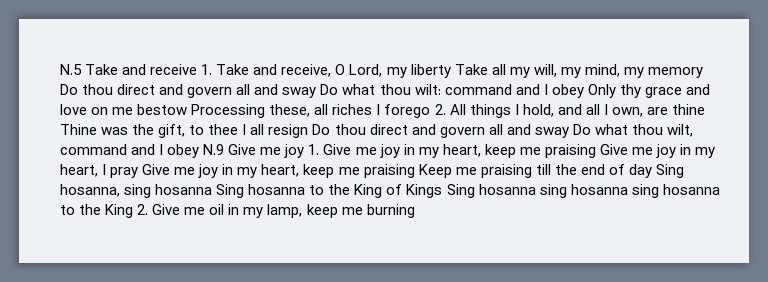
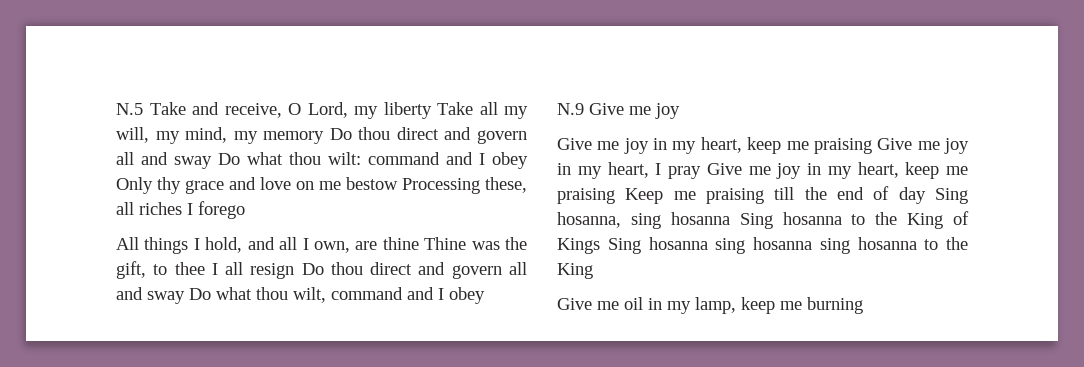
- N.5 Take and receive 1. Take and receive, O Lord, my liberty Take all my will, my mind, my memory Do thou direct and govern all and sway Do what thou wilt:
+ N.5 Take and receive, O Lord, my liberty Take all my will, my mind, my memory Do thou direct and govern all and sway Do what thou wilt:
- command and I obey Only thy grace and love on me bestow Processing these, all riches I forego 2. All things I hold, and all I own, are thine Thine was the gift, to thee I all resign Do thou direct and govern all and sway Do what thou wilt, command and I obey N.9 Give me joy 1. Give me joy in my heart, keep me praising Give me joy in my heart, I pray Give me joy in my heart, keep me praising Keep me praising till the end of day Sing hosanna, sing hosanna Sing hosanna to the King of Kings Sing hosanna sing hosanna sing hosanna to the King 2. Give me oil in my lamp, keep me burning
+ command and I obey Only thy grace and love on me bestow Processing these, all riches I forego
+ All things I hold, and all I own, are thine Thine was the gift, to thee I all resign Do thou direct and govern all and sway Do what thou wilt, command and I obey
+ N.9 Give me joy
+ Give me joy in my heart, keep me praising Give me joy in my heart, I pray Give me joy in my heart, keep me praising Keep me praising till the end of day Sing hosanna, sing hosanna Sing hosanna to the King of Kings Sing hosanna sing hosanna sing hosanna to the King
+ Give me oil in my lamp, keep me burning

